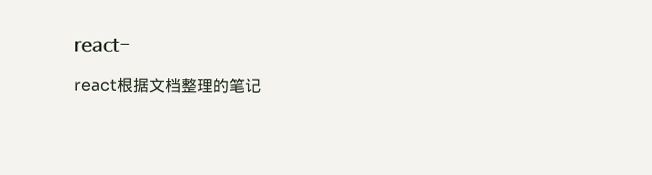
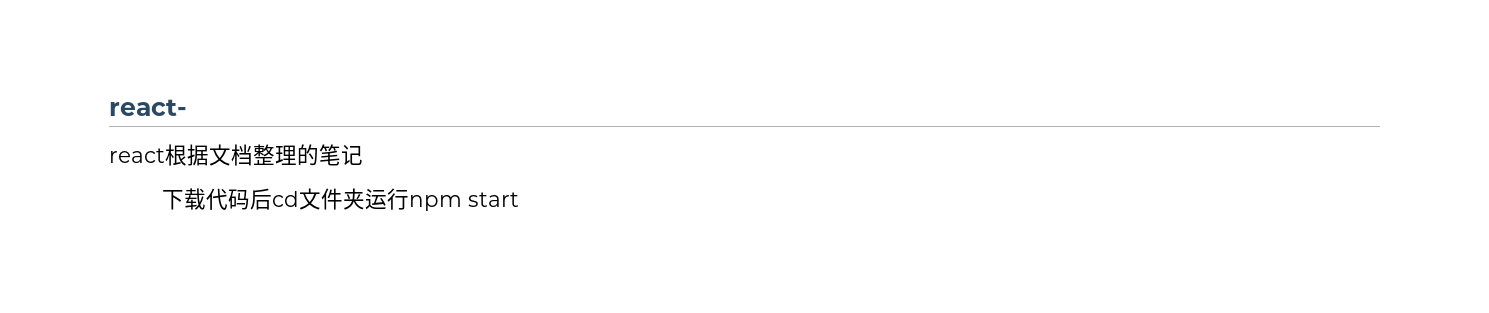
+ 下载代码后cd文件夹运行npm start

